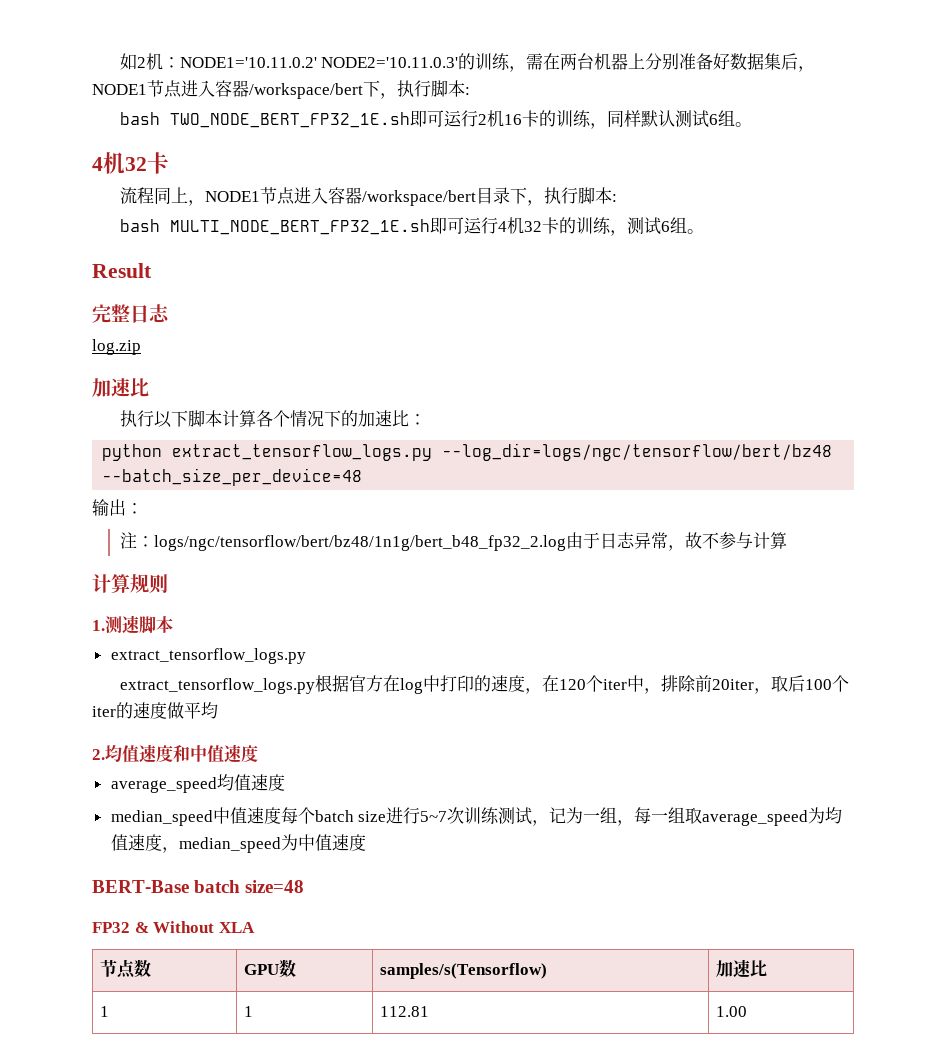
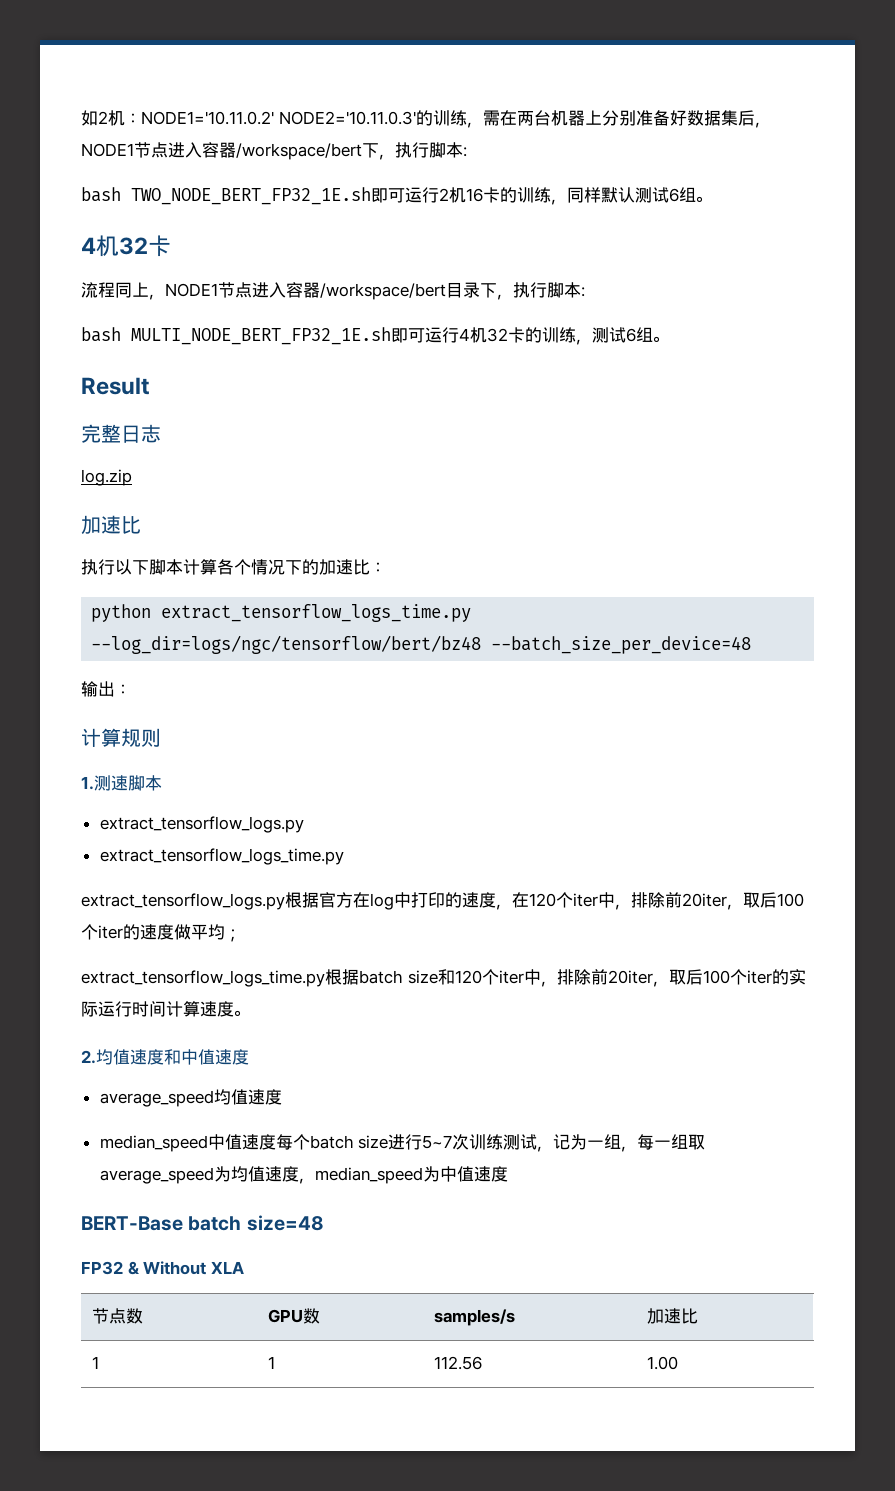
- python extract_tensorflow_logs.py --log_dir=logs/ngc/tensorflow/bert/bz48 --batch_size_per_device=48
+ python extract_tensorflow_logs_time.py --log_dir=logs/ngc/tensorflow/bert/bz48 --batch_size_per_device=48
- 注：logs/ngc/tensorflow/bert/bz48/1n1g/bert_b48_fp32_2.log由于日志异常，故不参与计算
  1.测速脚本
  extract_tensorflow_logs.py
+ extract_tensorflow_logs_time.py
- extract_tensorflow_logs.py根据官方在log中打印的速度，在120个iter中，排除前20iter，取后100个iter的速度做平均
+ extract_tensorflow_logs.py根据官方在log中打印的速度，在120个iter中，排除前20iter，取后100个iter的速度做平均；
+ extract_tensorflow_logs_time.py根据batch size和120个iter中，排除前20iter，取后100个iter的实际运行时间计算速度。
- 节点数 | GPU数 | samples/s(Tensorflow) | 加速比
+ 节点数 | GPU数 | samples/s | 加速比
- 1 | 1 | 112.81 | 1.00
+ 1 | 1 | 112.56 | 1.00

